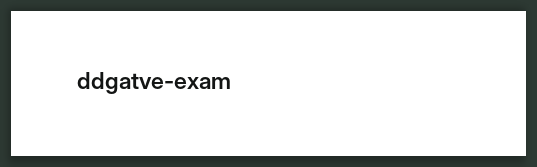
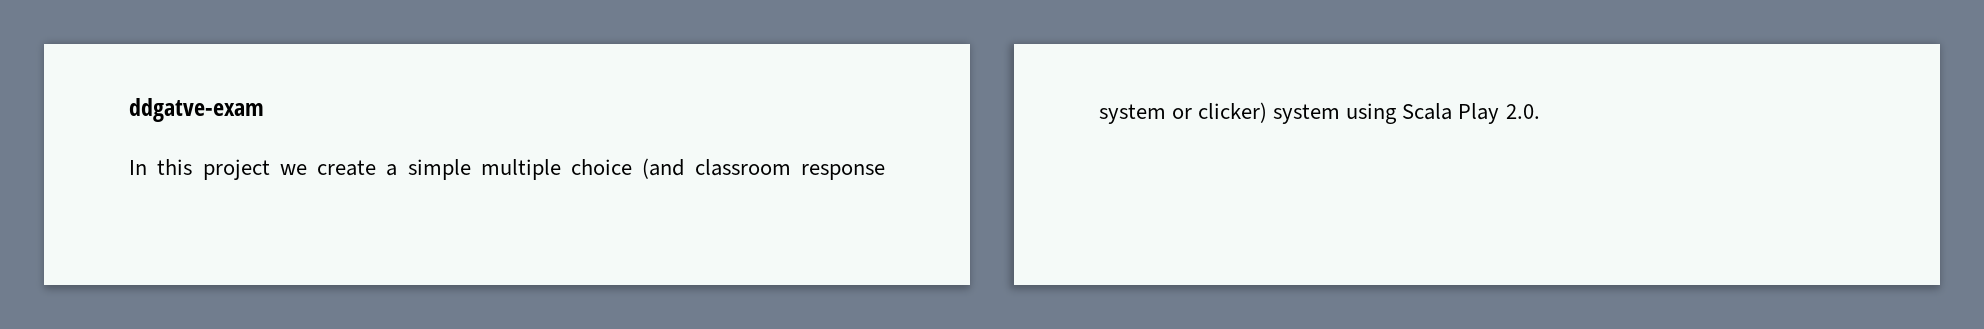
+ In this project we create a simple multiple choice (and classroom response system or clicker) system using Scala Play 2.0.

